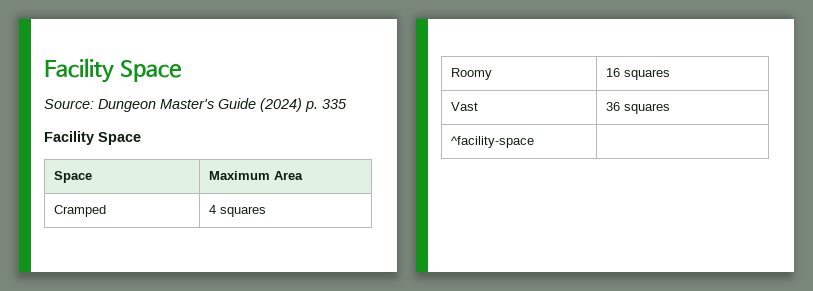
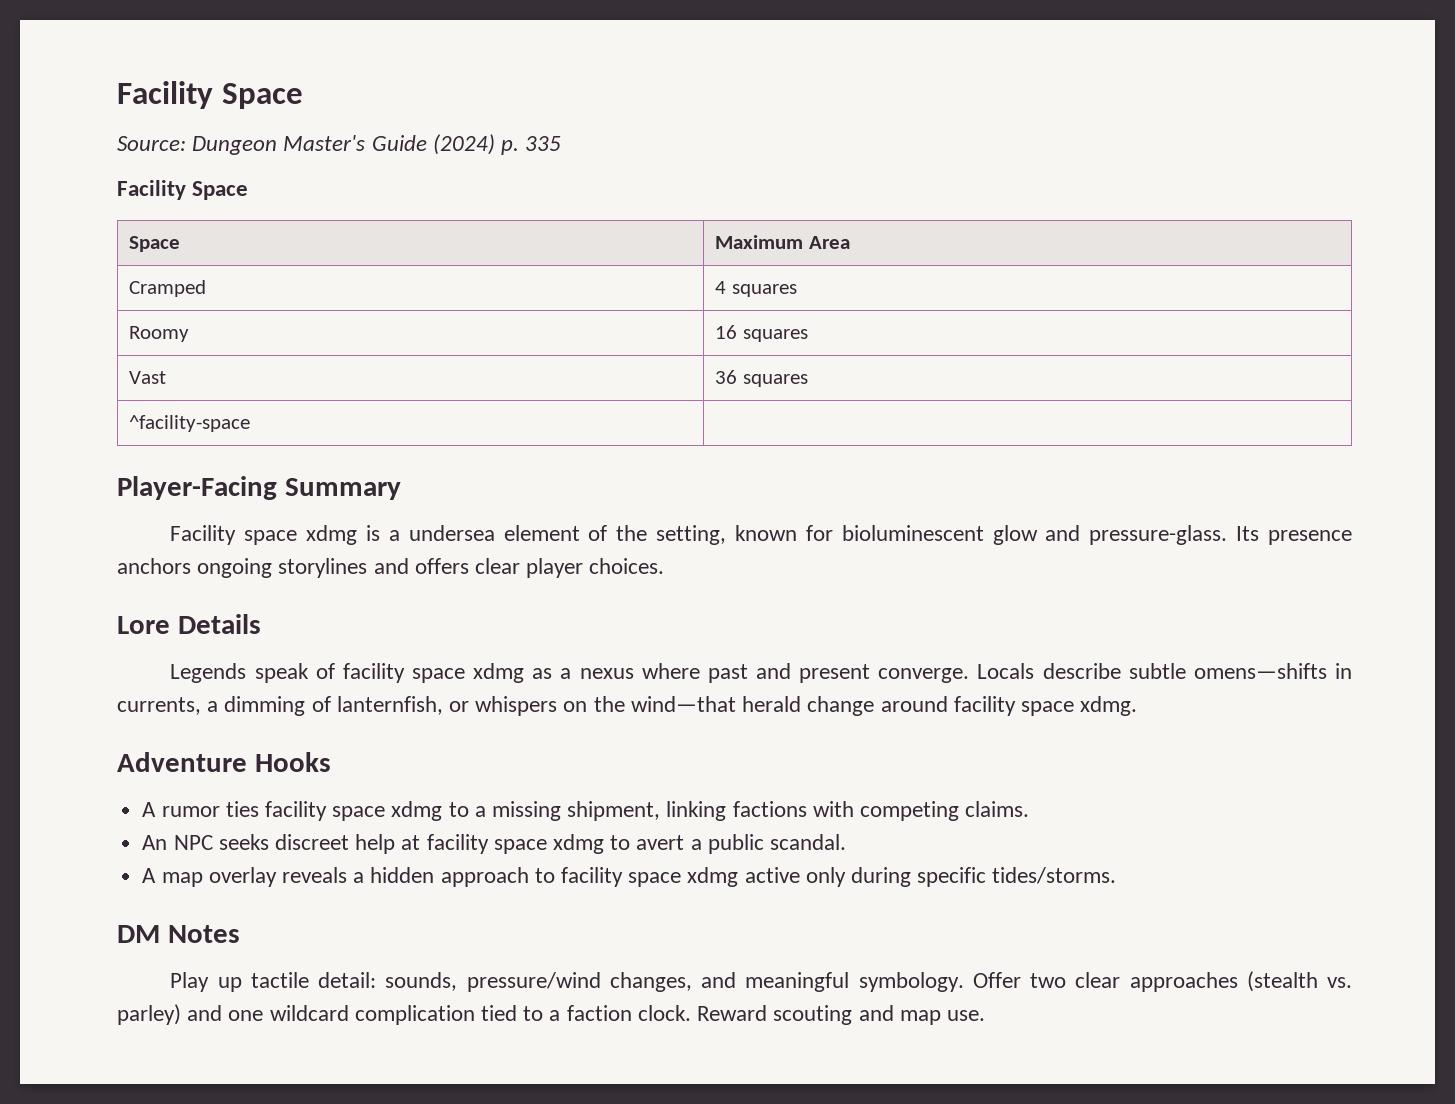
+ Player-Facing Summary
+ Facility space xdmg is a undersea element of the setting, known for bioluminescent glow and pressure-glass. Its presence anchors ongoing storylines and offers clear player choices.
+ Lore Details
+ Legends speak of facility space xdmg as a nexus where past and present converge. Locals describe subtle omens—shifts in currents, a dimming of lanternfish, or whispers on the wind—that herald change around facility space xdmg.
+ Adventure Hooks
+ A rumor ties facility space xdmg to a missing shipment, linking factions with competing claims.
+ An NPC seeks discreet help at facility space xdmg to avert a public scandal.
+ A map overlay reveals a hidden approach to facility space xdmg active only during specific tides/storms.
+ DM Notes
+ Play up tactile detail: sounds, pressure/wind changes, and meaningful symbology. Offer two clear approaches (stealth vs. parley) and one wildcard complication tied to a faction clock. Reward scouting and map use.

